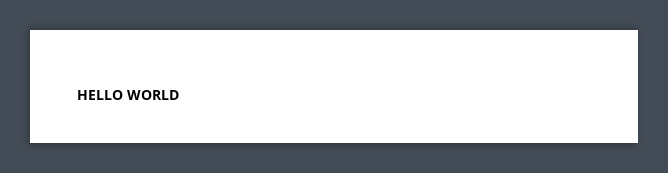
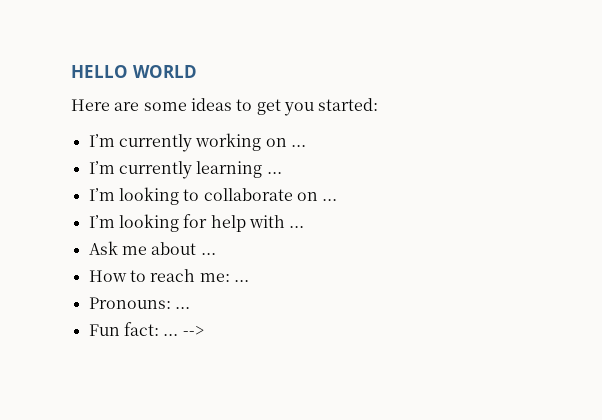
+ Here are some ideas to get you started:
+ I’m currently working on ...
+ I’m currently learning ...
+ I’m looking to collaborate on ...
+ I’m looking for help with ...
+ Ask me about ...
+ How to reach me: ...
+ Pronouns: ...
+ Fun fact: ... -->

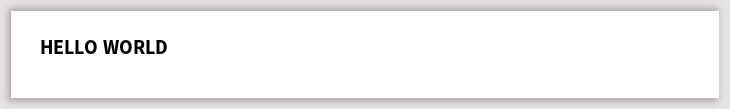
- Here are some ideas to get you started:
- I’m currently working on ...
- I’m currently learning ...
- I’m looking to collaborate on ...
- I’m looking for help with ...
- Ask me about ...
- How to reach me: ...
- Pronouns: ...
- Fun fact: ... -->

